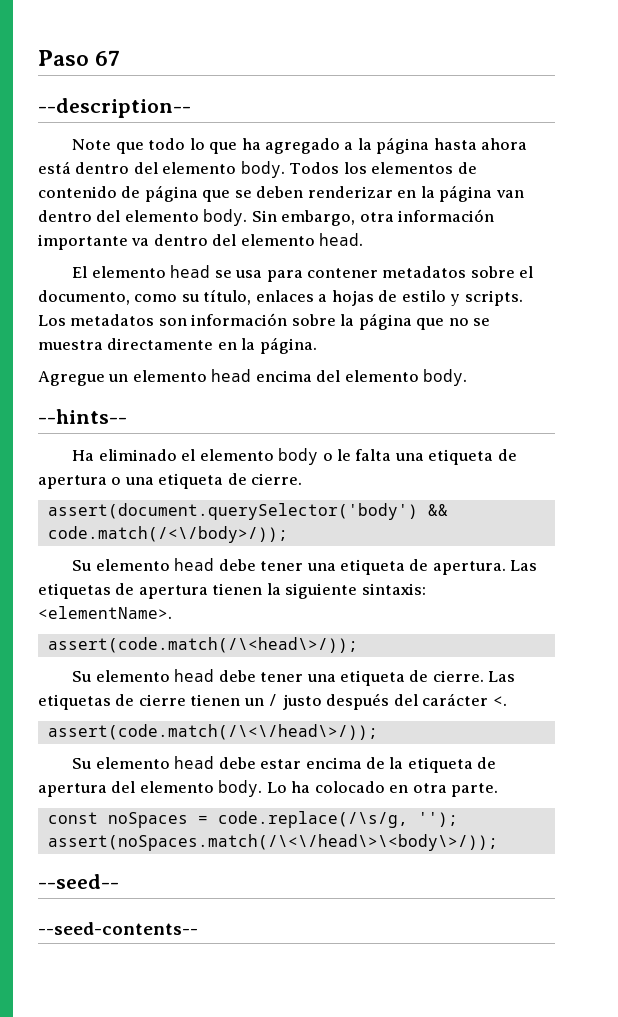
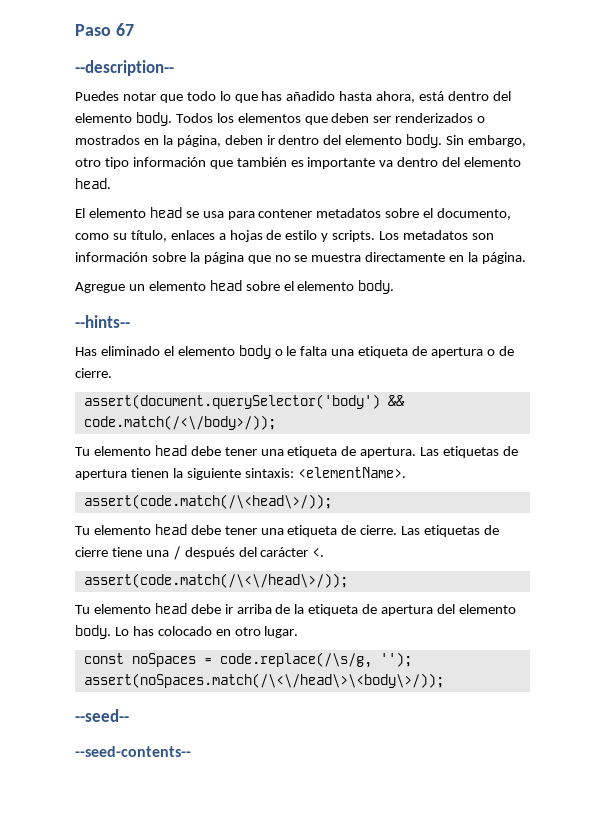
- Note que todo lo que ha agregado a la página hasta ahora está dentro del elemento body.
+ Puedes notar que todo lo que has añadido hasta ahora, está dentro del elemento body.
- Todos los elementos de contenido de página que se deben renderizar en la página van dentro del elemento body.
+ Todos los elementos que deben ser renderizados o mostrados en la página, deben ir dentro del elemento body.
- Sin embargo, otra información importante va dentro del elemento head.
+ Sin embargo, otro tipo información que también es importante va dentro del elemento head.
- Agregue un elemento head encima del elemento body.
+ Agregue un elemento head sobre el elemento body.
- Ha eliminado el elemento body o le falta una etiqueta de apertura o una etiqueta de cierre.
+ Has eliminado el elemento body o le falta una etiqueta de apertura o de cierre.
- Su elemento head debe tener una etiqueta de apertura.
+ Tu elemento head debe tener una etiqueta de apertura.
- Su elemento head debe tener una etiqueta de cierre.
+ Tu elemento head debe tener una etiqueta de cierre.
- Las etiquetas de cierre tienen un / justo después del carácter <.
+ Las etiquetas de cierre tiene una / después del carácter <.
- Su elemento head debe estar encima de la etiqueta de apertura del elemento body.
+ Tu elemento head debe ir arriba de la etiqueta de apertura del elemento body.
- Lo ha colocado en otra parte.
+ Lo has colocado en otro lugar.

